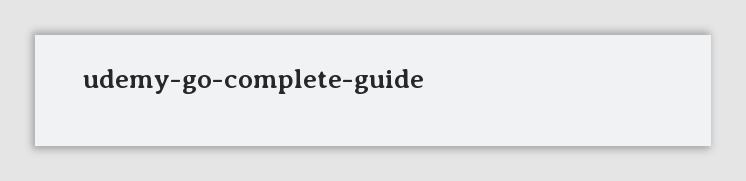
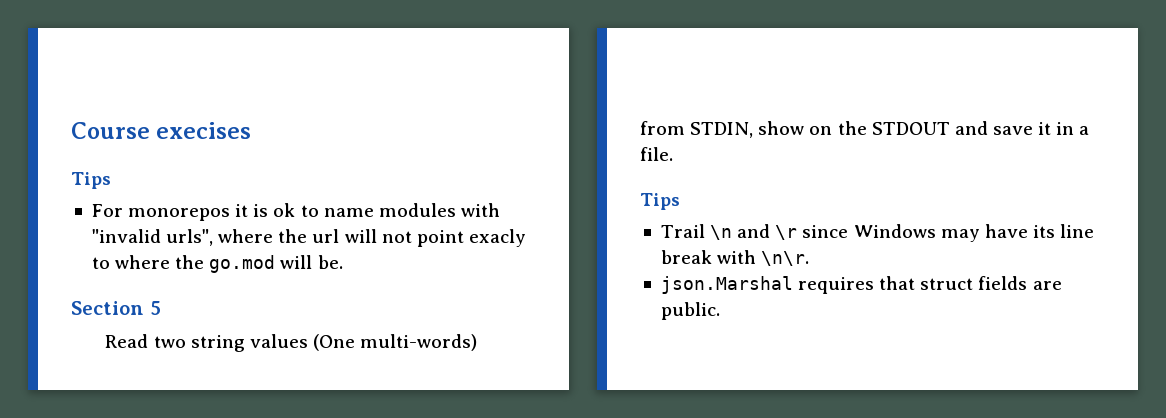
- udemy-go-complete-guide
+ Course execises
+ Tips
+ For monorepos it is ok to name modules with "invalid urls", where the url will not point exacly to where the go.mod will be.
+ Section 5
+ Read two string values (One multi-words) from STDIN, show on the STDOUT and save it in a file.
+ Tips
+ Trail \n and \r since Windows may have its line break with \n\r.
+ json.Marshal requires that struct fields are public.

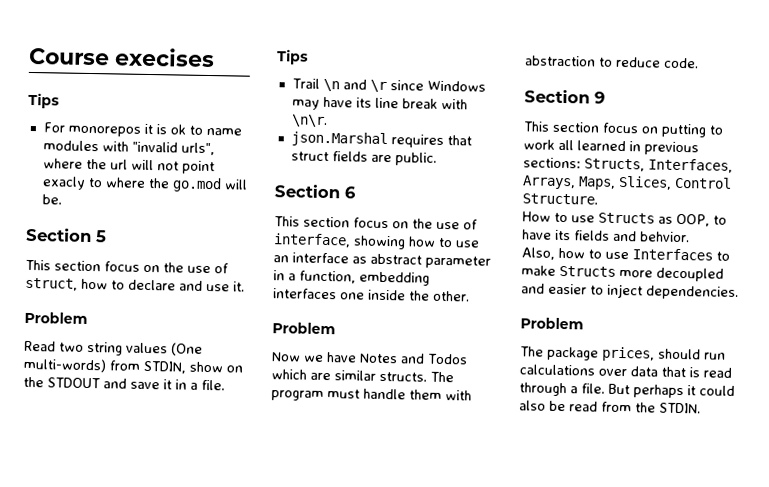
+ This section focus on the use of struct, how to declare and use it.
+ Problem
+ Section 6
+ This section focus on the use of interface, showing how to use an interface as abstract parameter in a function, embedding interfaces one inside the other.
+ Problem
+ Now we have Notes and Todos which are similar structs. The program must handle them with abstraction to reduce code.
+ Section 9
+ This section focus on putting to work all learned in previous sections: Structs, Interfaces, Arrays, Maps, Slices, Control Structure.
+ How to use Structs as OOP, to have its fields and behvior.
+ Also, how to use Interfaces to make Structs more decoupled and easier to inject dependencies.
+ Problem
+ The package prices, should run calculations over data that is read through a file. But perhaps it could also be read from the STDIN.

